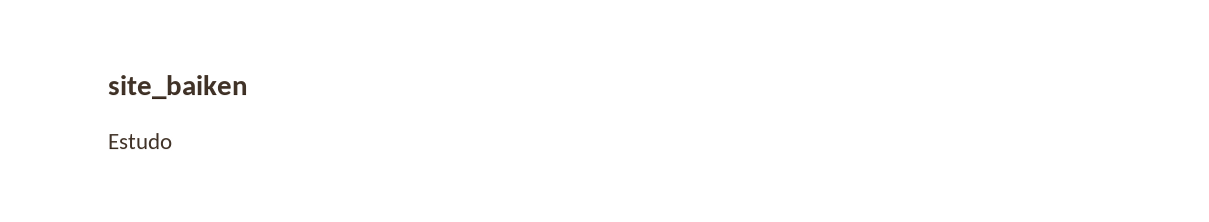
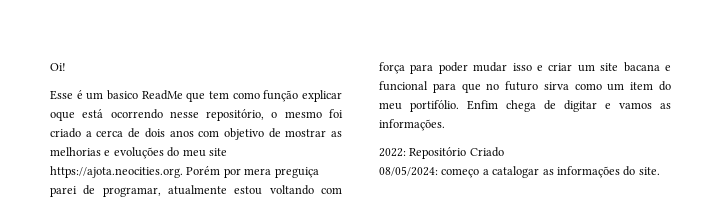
- site_baiken
- Estudo
+ Oi!
+ Esse é um basico ReadMe que tem como função explicar oque está ocorrendo nesse repositório, o mesmo foi criado a cerca de dois anos com objetivo de mostrar as melhorias e evoluções do meu site https://ajota.neocities.org. Porém por mera preguiça parei de programar, atualmente estou voltando com força para poder mudar isso e criar um site bacana e funcional para que no futuro sirva como um item do meu portifólio. Enfim chega de digitar e vamos as informações.
+ 2022: Repositório Criado
+ 08/05/2024: começo a catalogar as informações do site.

